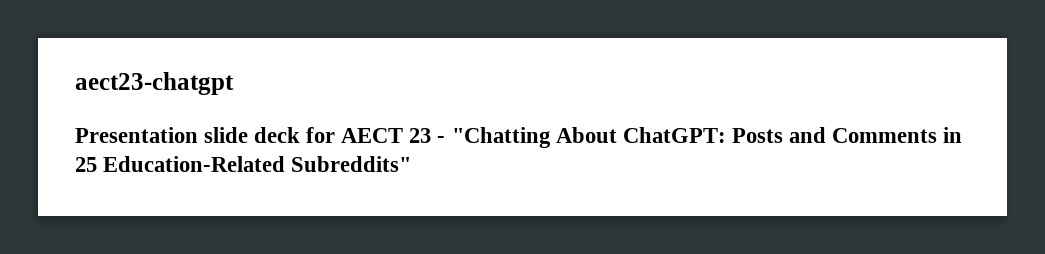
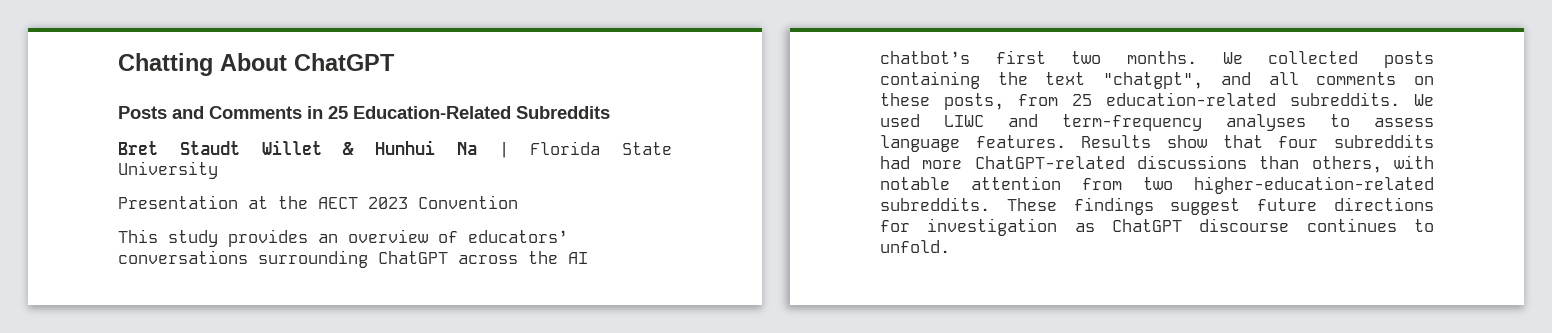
- aect23-chatgpt
- Presentation slide deck for AECT 23 - "Chatting About ChatGPT: Posts and Comments in 25 Education-Related Subreddits"
+ Chatting About ChatGPT
+ Posts and Comments in 25 Education-Related Subreddits
+ Bret Staudt Willet & Hunhui Na | Florida State University
+ Presentation at the AECT 2023 Convention
+ This study provides an overview of educators’ conversations surrounding ChatGPT across the AI chatbot’s first two months. We collected posts containing the text "chatgpt", and all comments on these posts, from 25 education-related subreddits. We used LIWC and term-frequency analyses to assess language features. Results show that four subreddits had more ChatGPT-related discussions than others, with notable attention from two higher-education-related subreddits. These findings suggest future directions for investigation as ChatGPT discourse continues to unfold.

